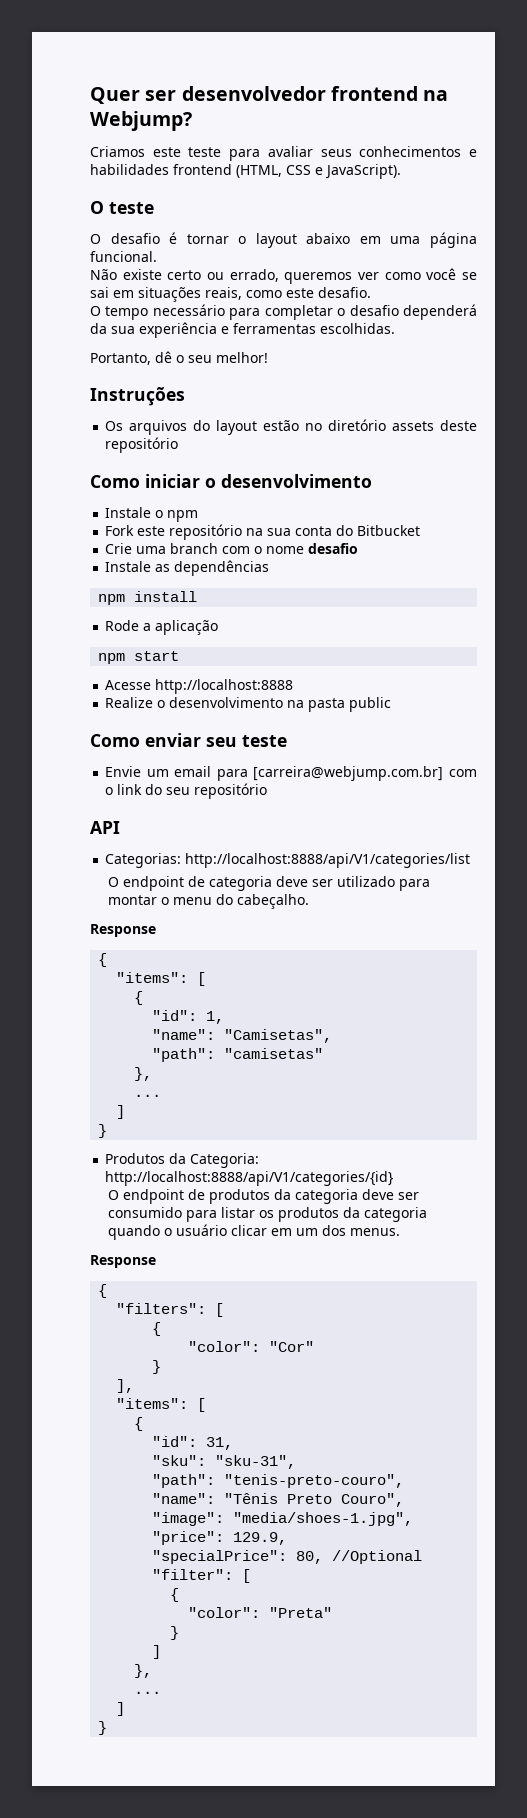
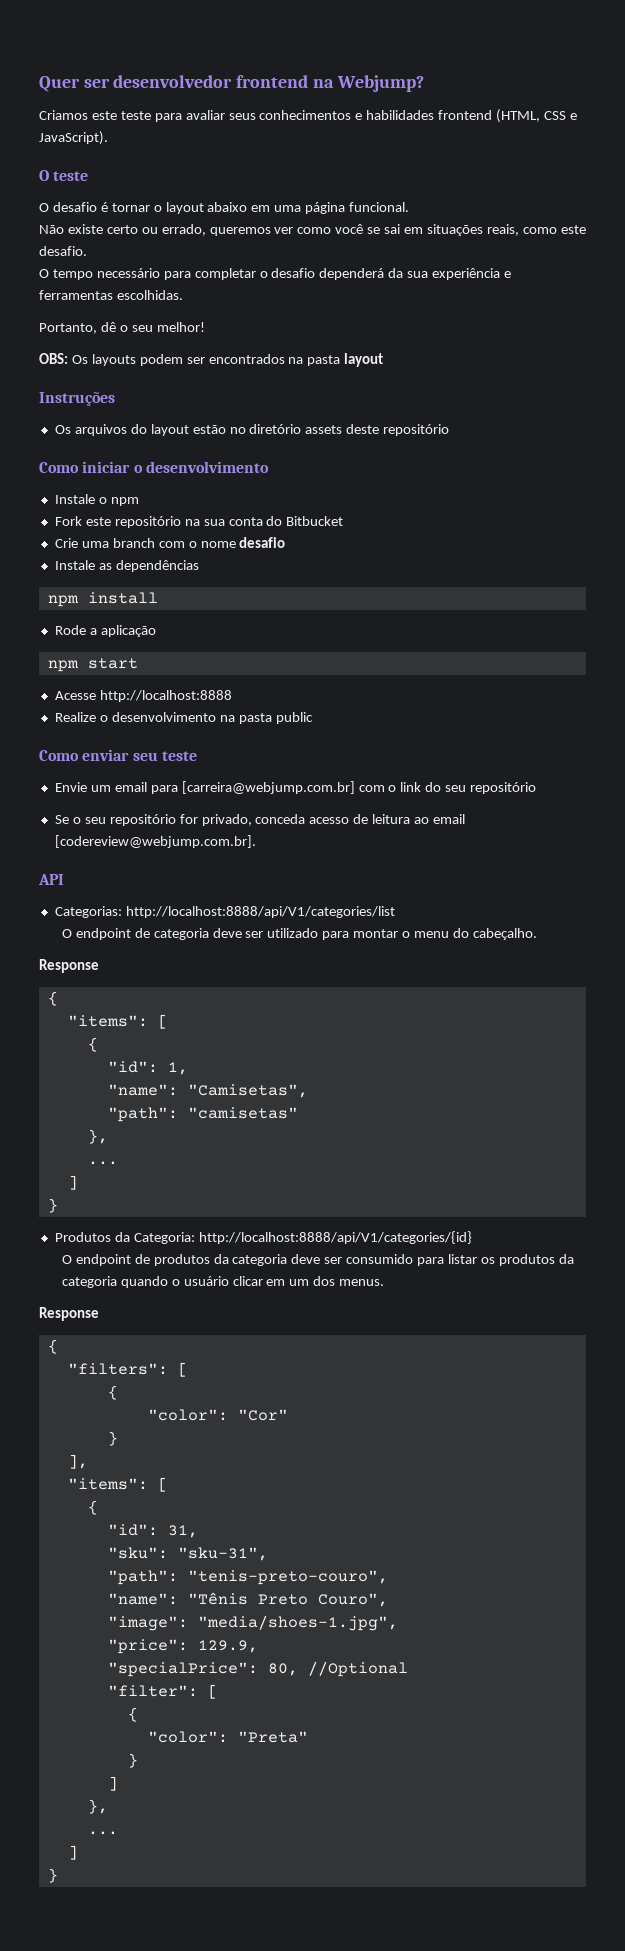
+ OBS: Os layouts podem ser encontrados na pasta layout
+ Se o seu repositório for privado, conceda acesso de leitura ao email [codereview@webjump.com.br].

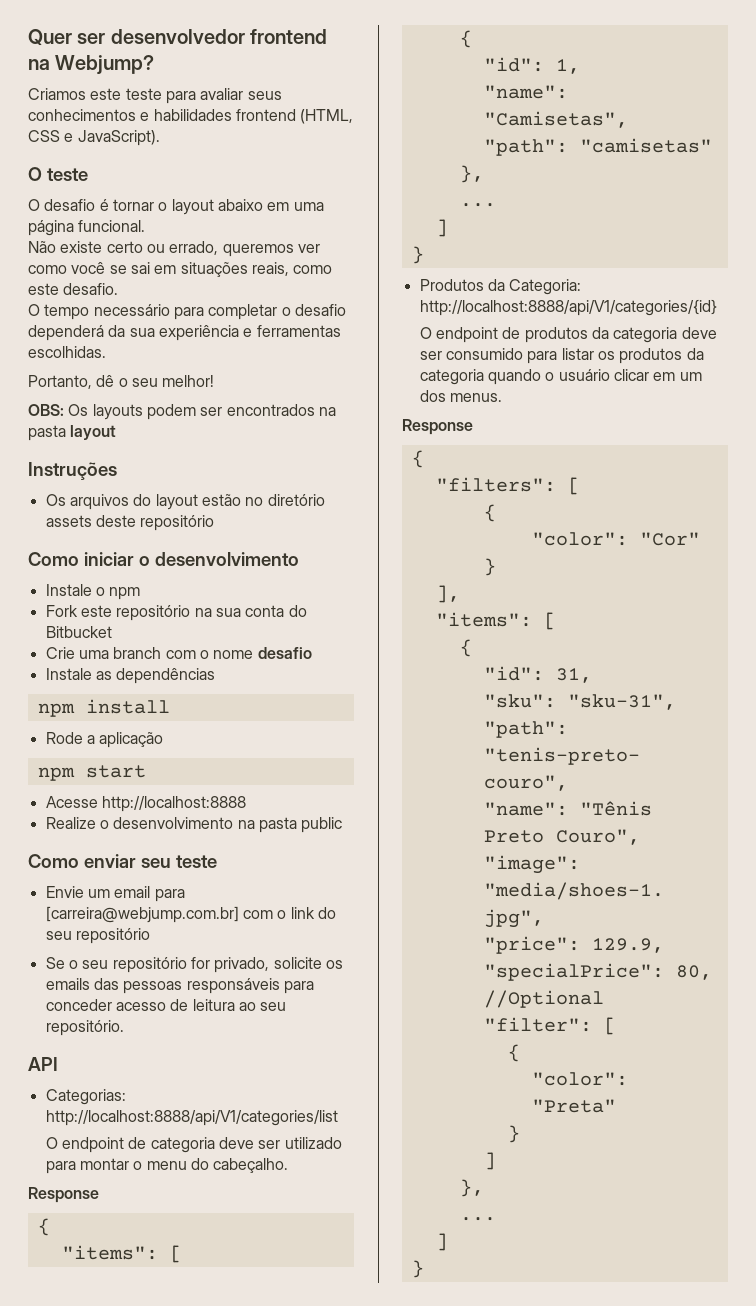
- Se o seu repositório for privado, conceda acesso de leitura ao email [codereview@webjump.com.br].
+ Se o seu repositório for privado, solicite os emails das pessoas responsáveis para conceder acesso de leitura ao seu repositório.

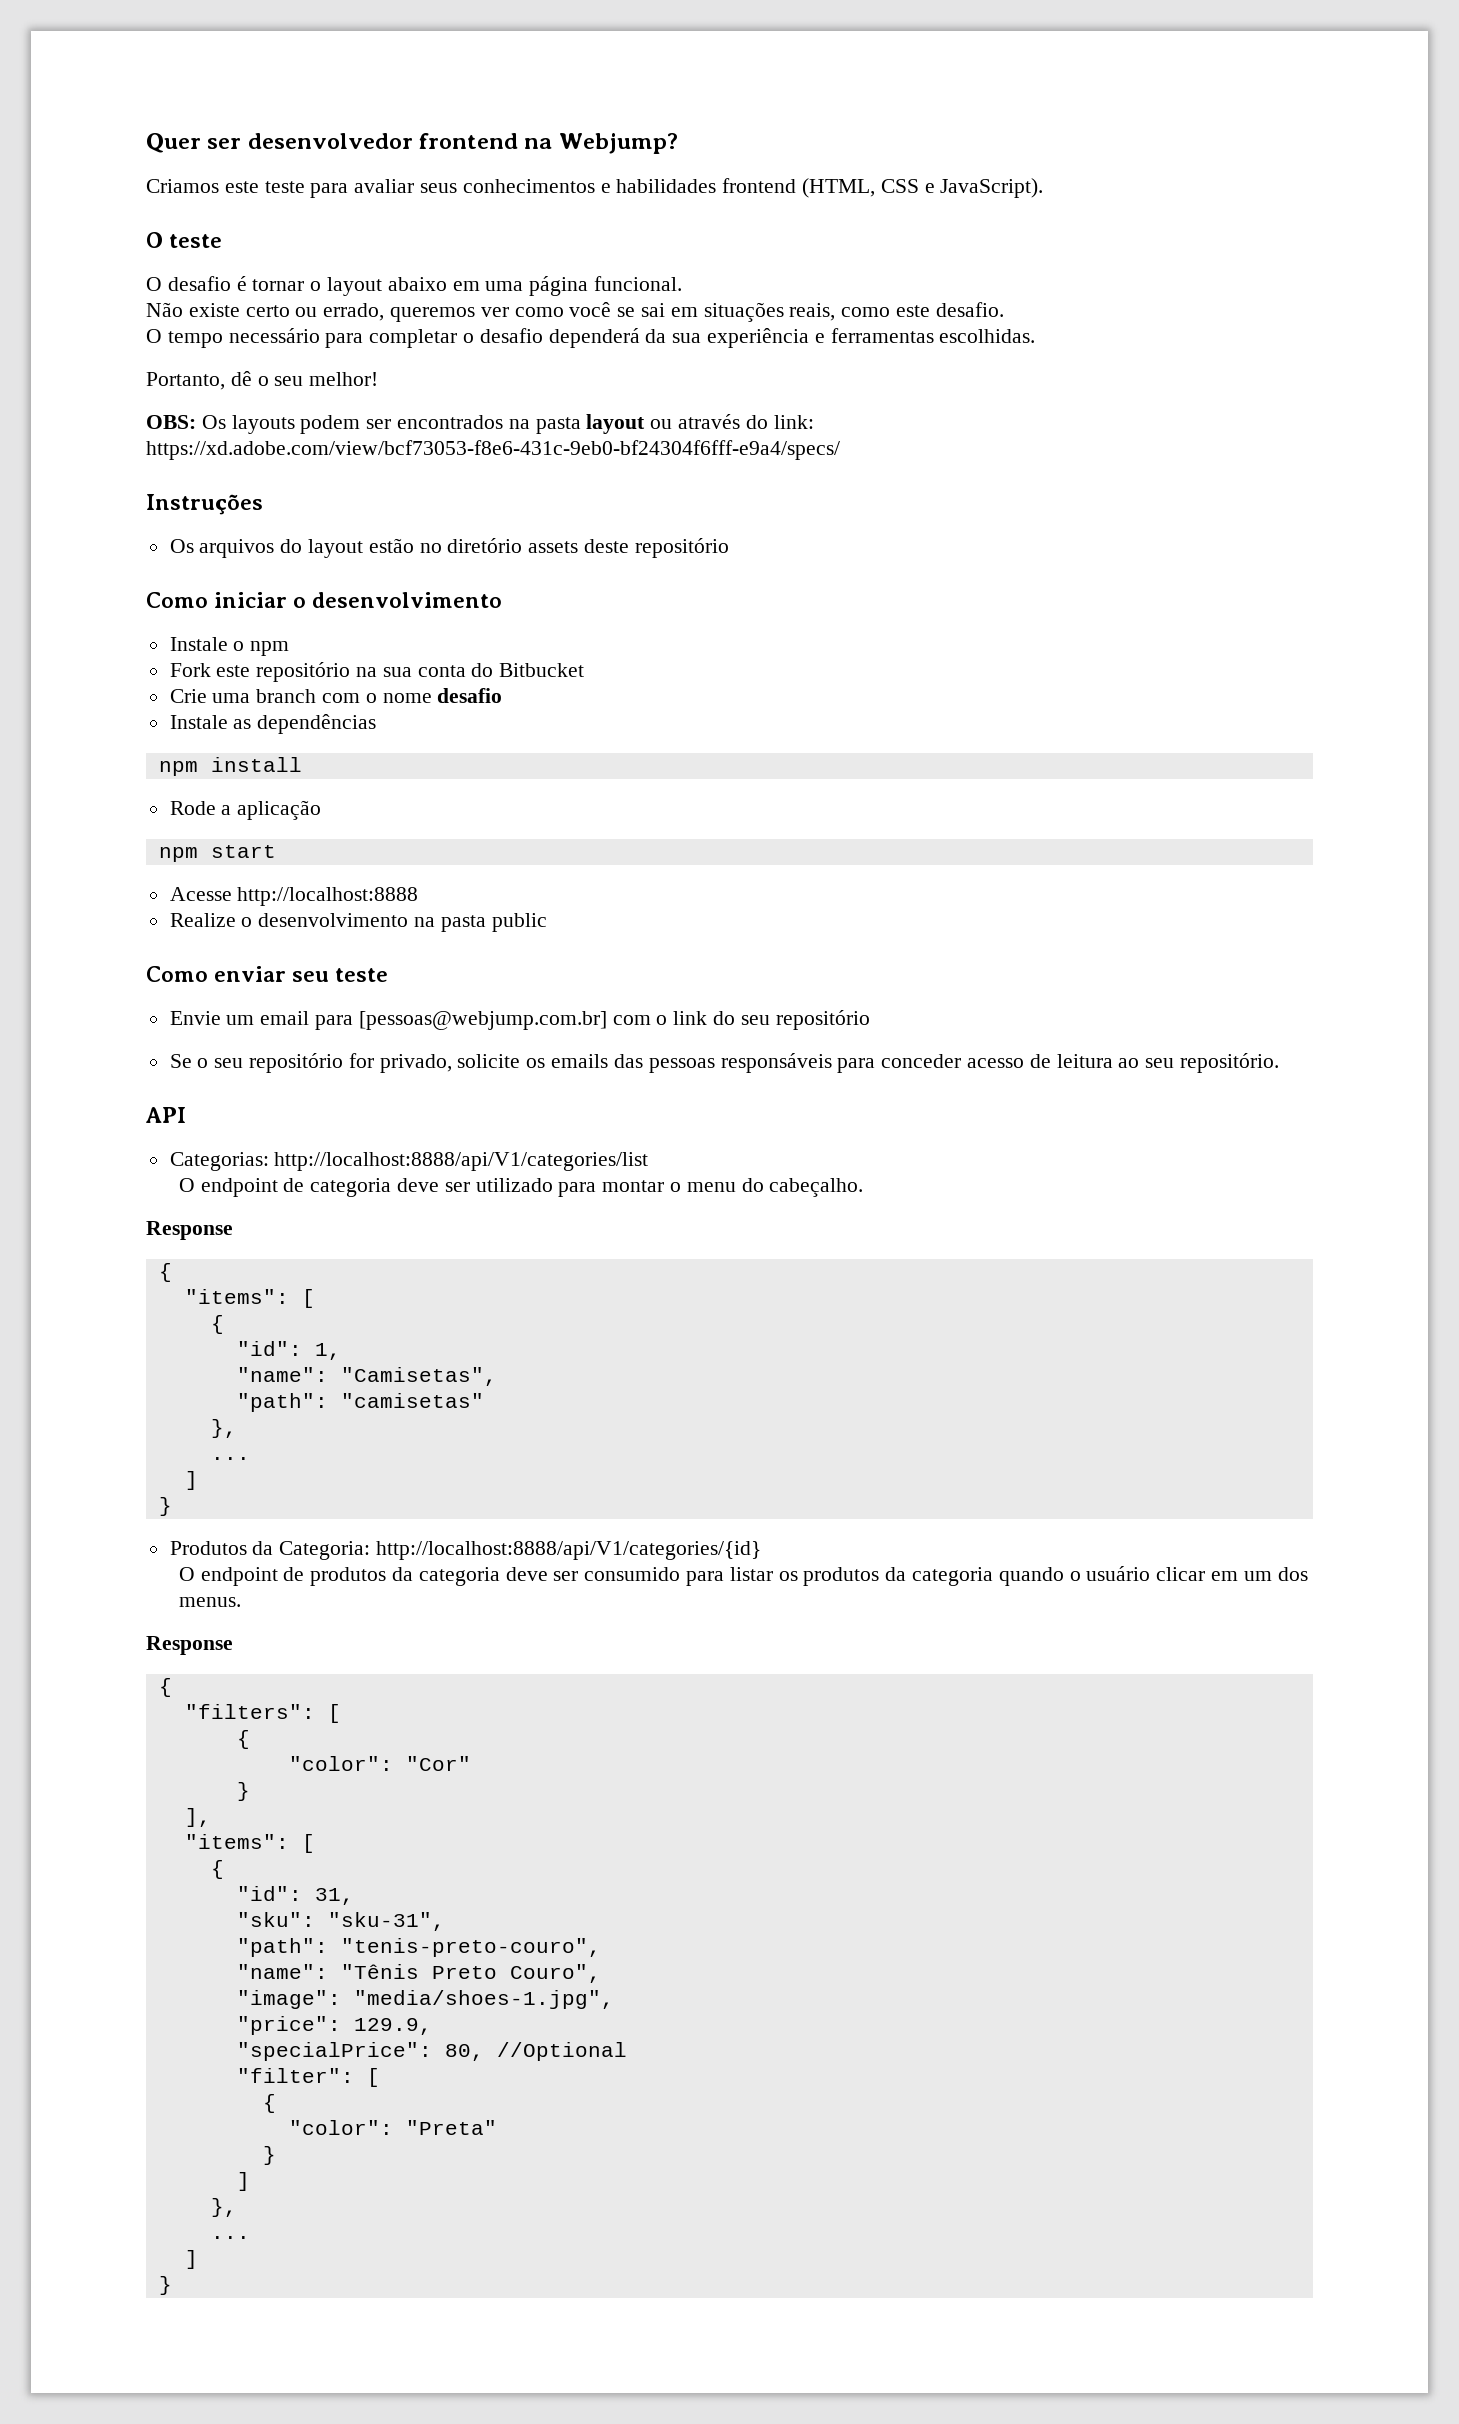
- OBS: Os layouts podem ser encontrados na pasta layout
+ OBS: Os layouts podem ser encontrados na pasta layout ou através do link: https://xd.adobe.com/view/bcf73053-f8e6-431c-9eb0-bf24304f6fff-e9a4/specs/
- Envie um email para [carreira@webjump.com.br] com o link do seu repositório
+ Envie um email para [pessoas@webjump.com.br] com o link do seu repositório

